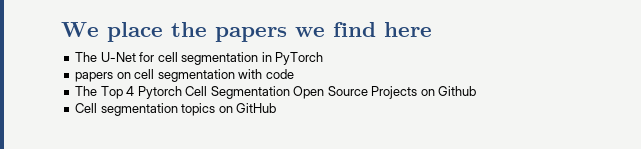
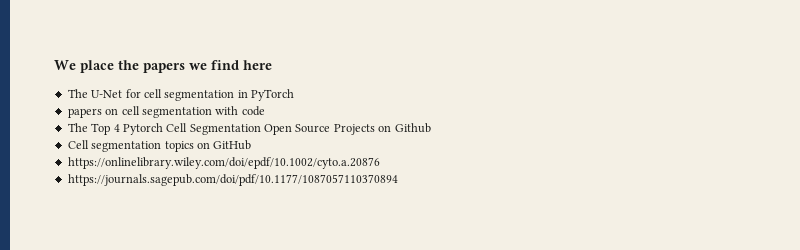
+ https://onlinelibrary.wiley.com/doi/epdf/10.1002/cyto.a.20876
+ https://journals.sagepub.com/doi/pdf/10.1177/1087057110370894

